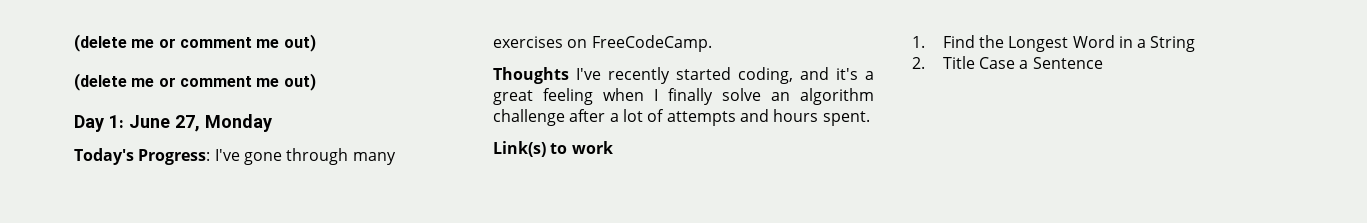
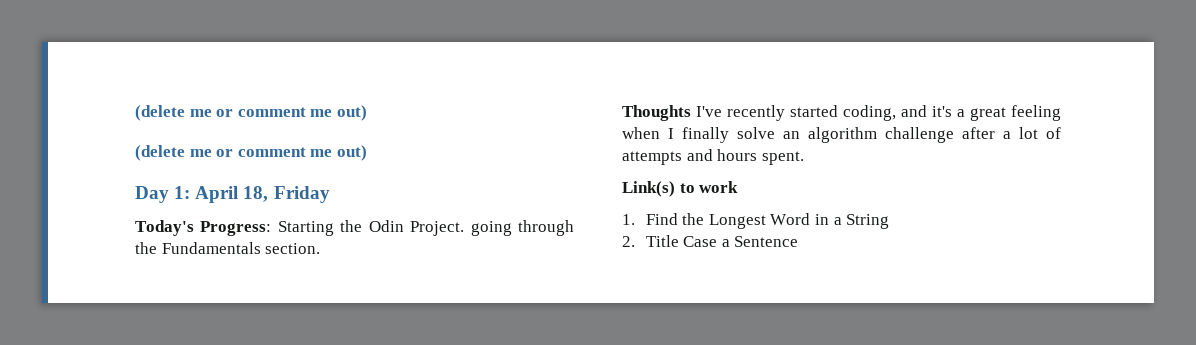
- Day 1: June 27, Monday
+ Day 1: April 18, Friday
- Today's Progress: I've gone through many exercises on FreeCodeCamp.
+ Today's Progress: Starting the Odin Project. going through the Fundamentals section.

